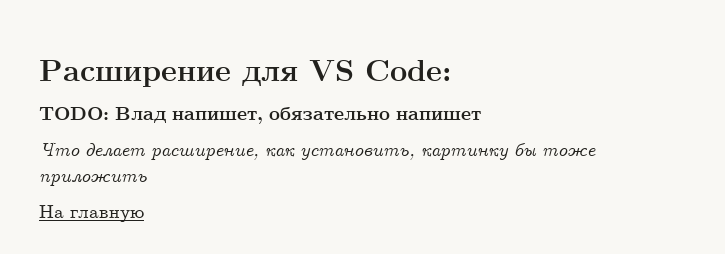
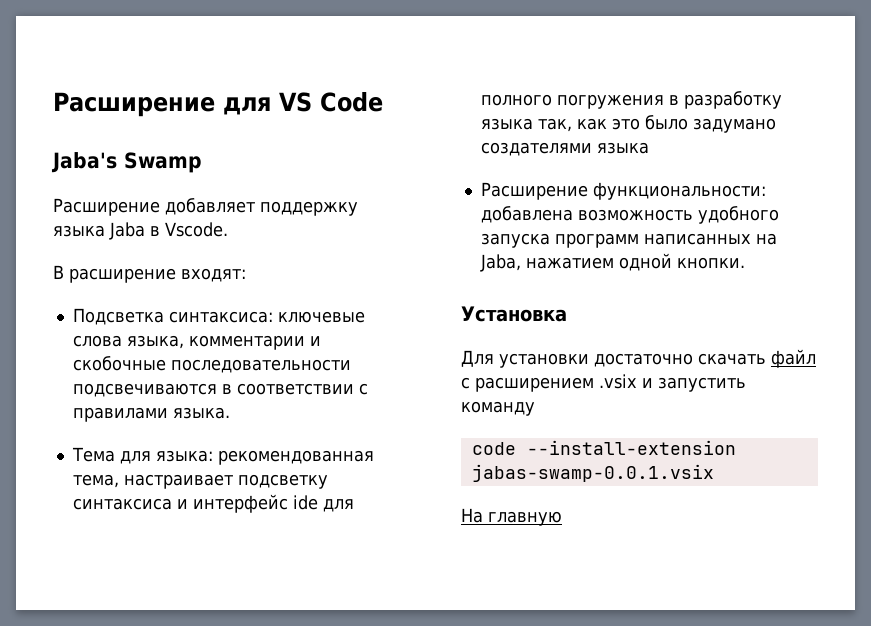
- Расширение для VS Code:
- TODO: Влад напишет, обязательно напишет
- Что делает расширение, как установить, картинку бы тоже приложить
+ Расширение для VS Code
+ Jaba's Swamp
+ Расширение добавляет поддержку языка Jaba в Vscode.
+ В расширение входят:
+ Подсветка синтаксиса: ключевые слова языка, комментарии и скобочные последовательности подсвечиваются в соответствии с правилами языка.
+ Тема для языка: рекомендованная тема, настраивает подсветку синтаксиса и интерфейс ide для полного погружения в разработку языка так, как это было задумано создателями языка
+ Расширение функциональности: добавлена возможность удобного запуска программ написанных на Jaba, нажатием одной кнопки.
+ Установка
+ Для установки достаточно скачать файл с расширением .vsix и запустить команду
+ code --install-extension jabas-swamp-0.0.1.vsix

